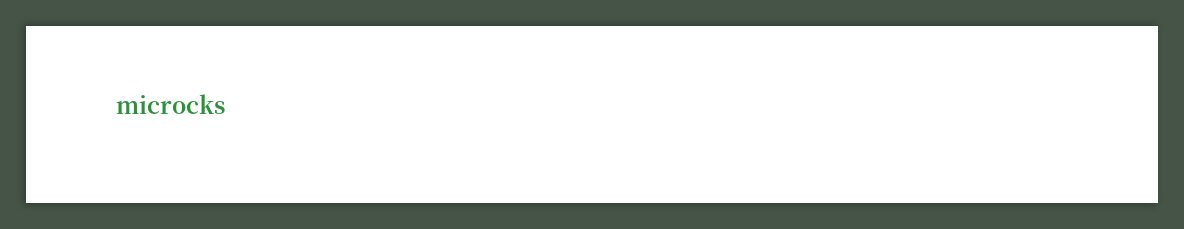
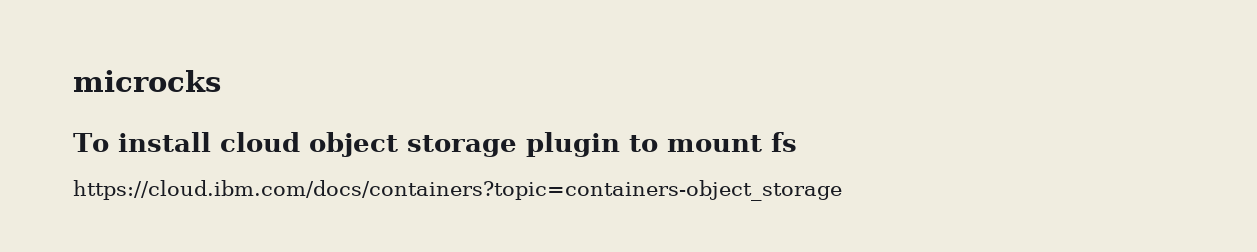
+ To install cloud object storage plugin to mount fs
+ https://cloud.ibm.com/docs/containers?topic=containers-object_storage

